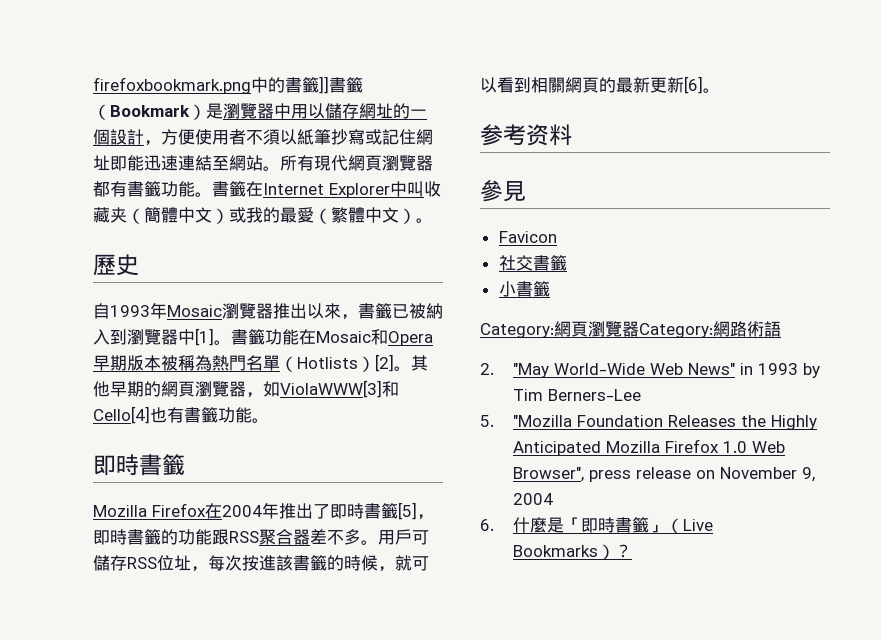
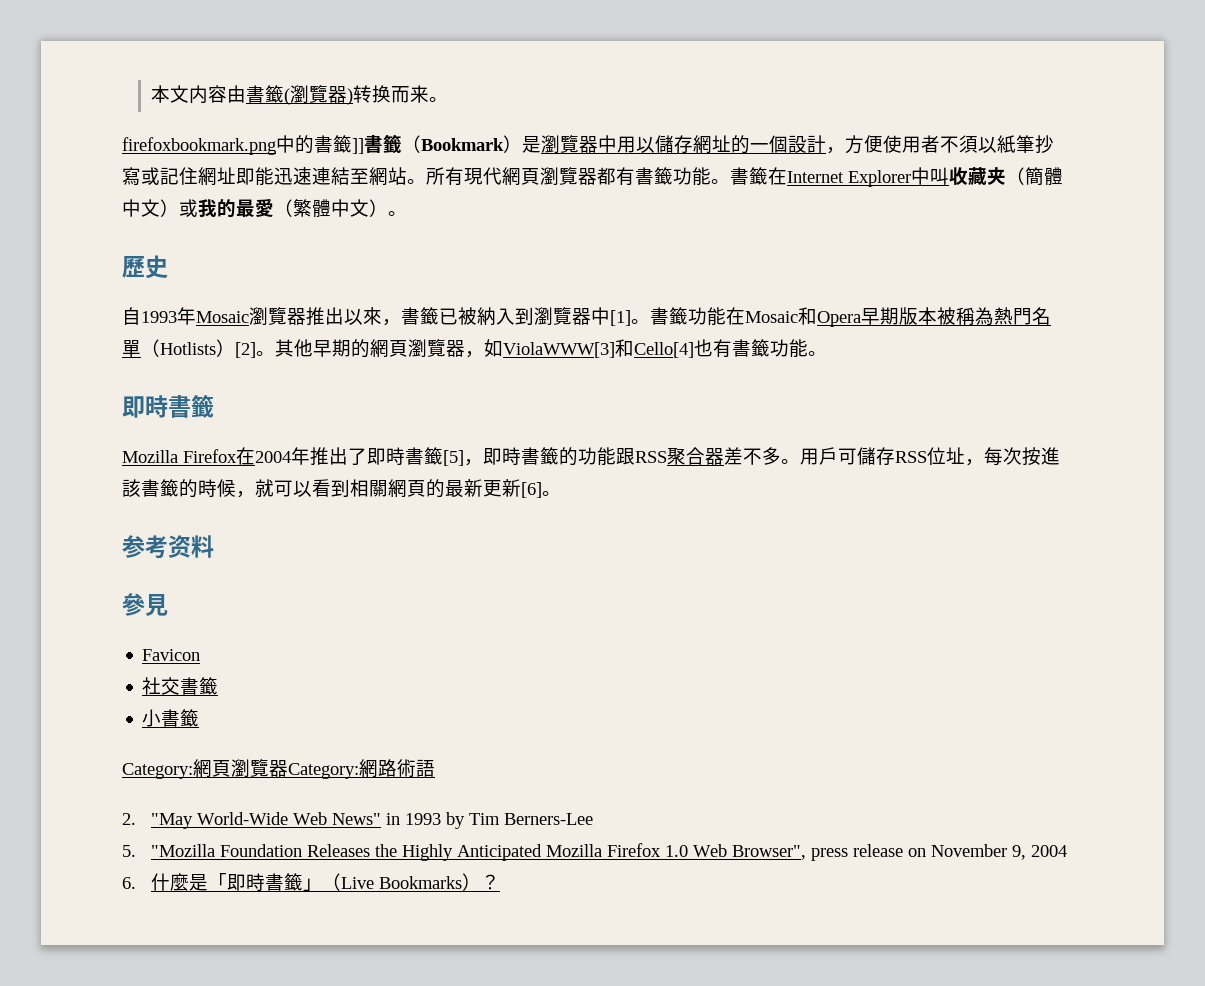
+ 本文内容由書籤(瀏覽器)转换而来。

